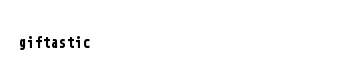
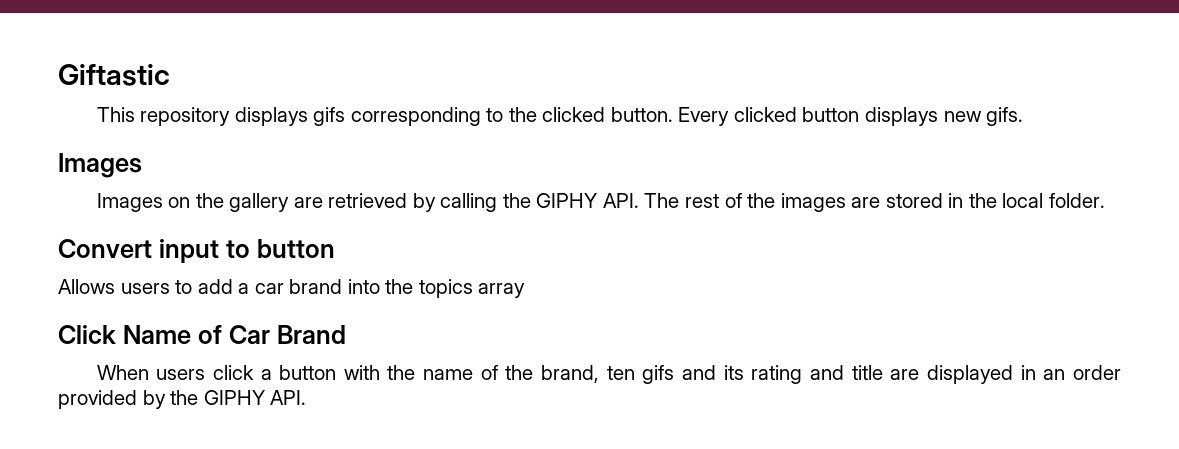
- giftastic
+ Giftastic
+ This repository displays gifs corresponding to the clicked button. Every clicked button displays new gifs.
+ Images
+ Images on the gallery are retrieved by calling the GIPHY API. The rest of the images are stored in the local folder.
+ Convert input to button
+ Allows users to add a car brand into the topics array
+ Click Name of Car Brand
+ When users click a button with the name of the brand, ten gifs and its rating and title are displayed in an order provided by the GIPHY API.

